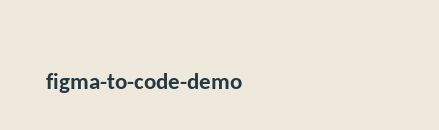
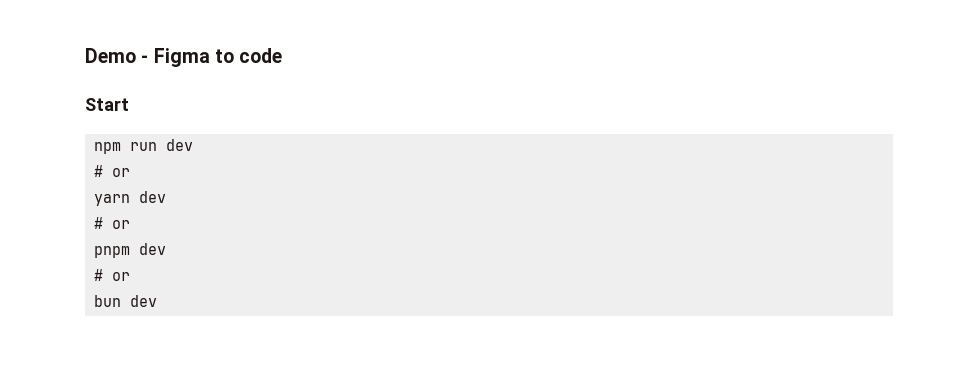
- figma-to-code-demo
+ Demo - Figma to code
+ Start
+ npm run dev
+ # or
+ yarn dev
+ # or
+ pnpm dev
+ # or
+ bun dev

